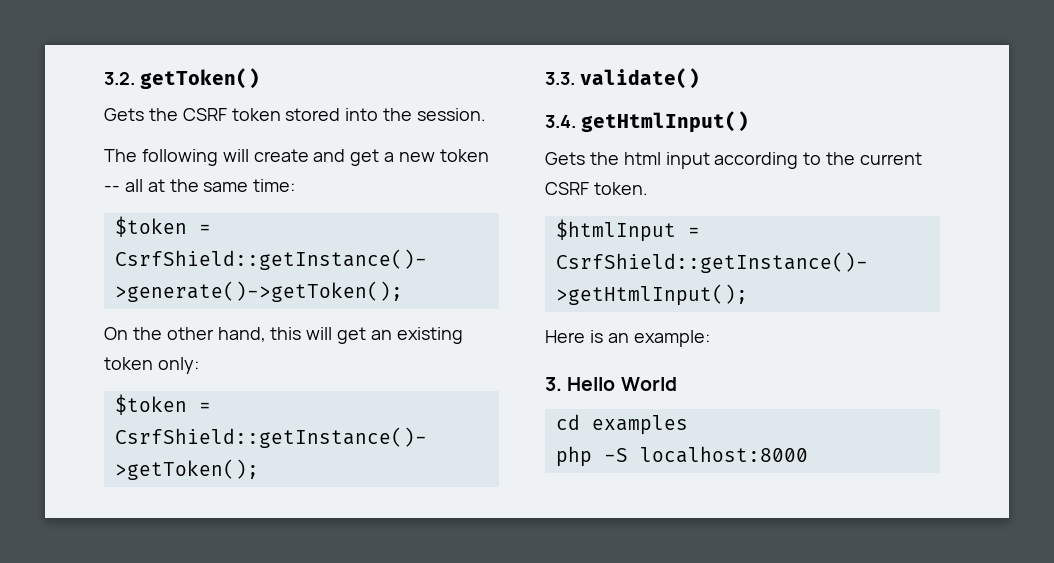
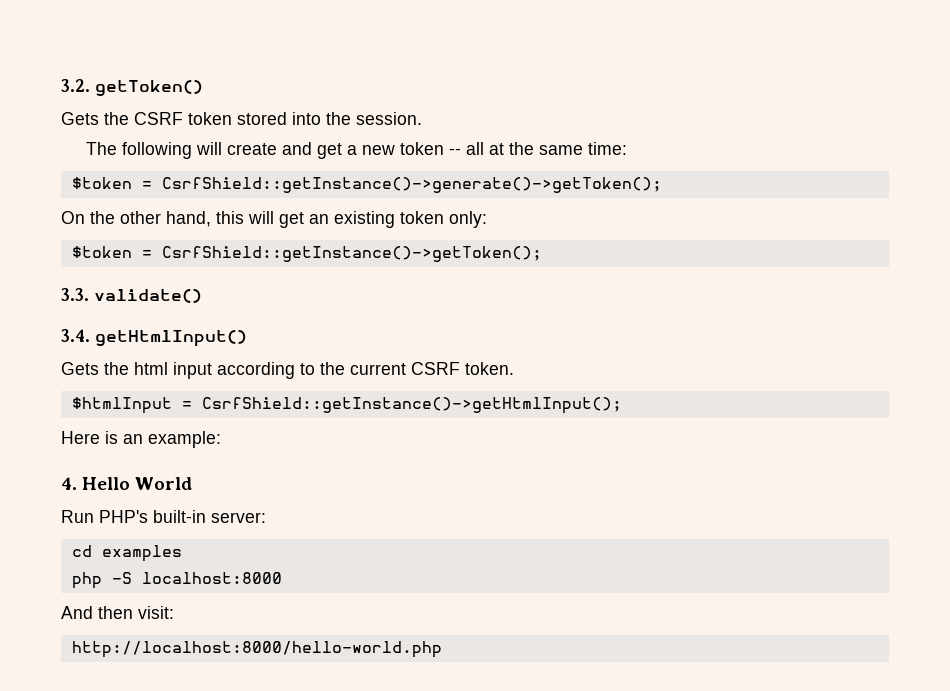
- 3. Hello World
+ 4. Hello World
+ Run PHP's built-in server:
+ And then visit:
+ http://localhost:8000/hello-world.php

